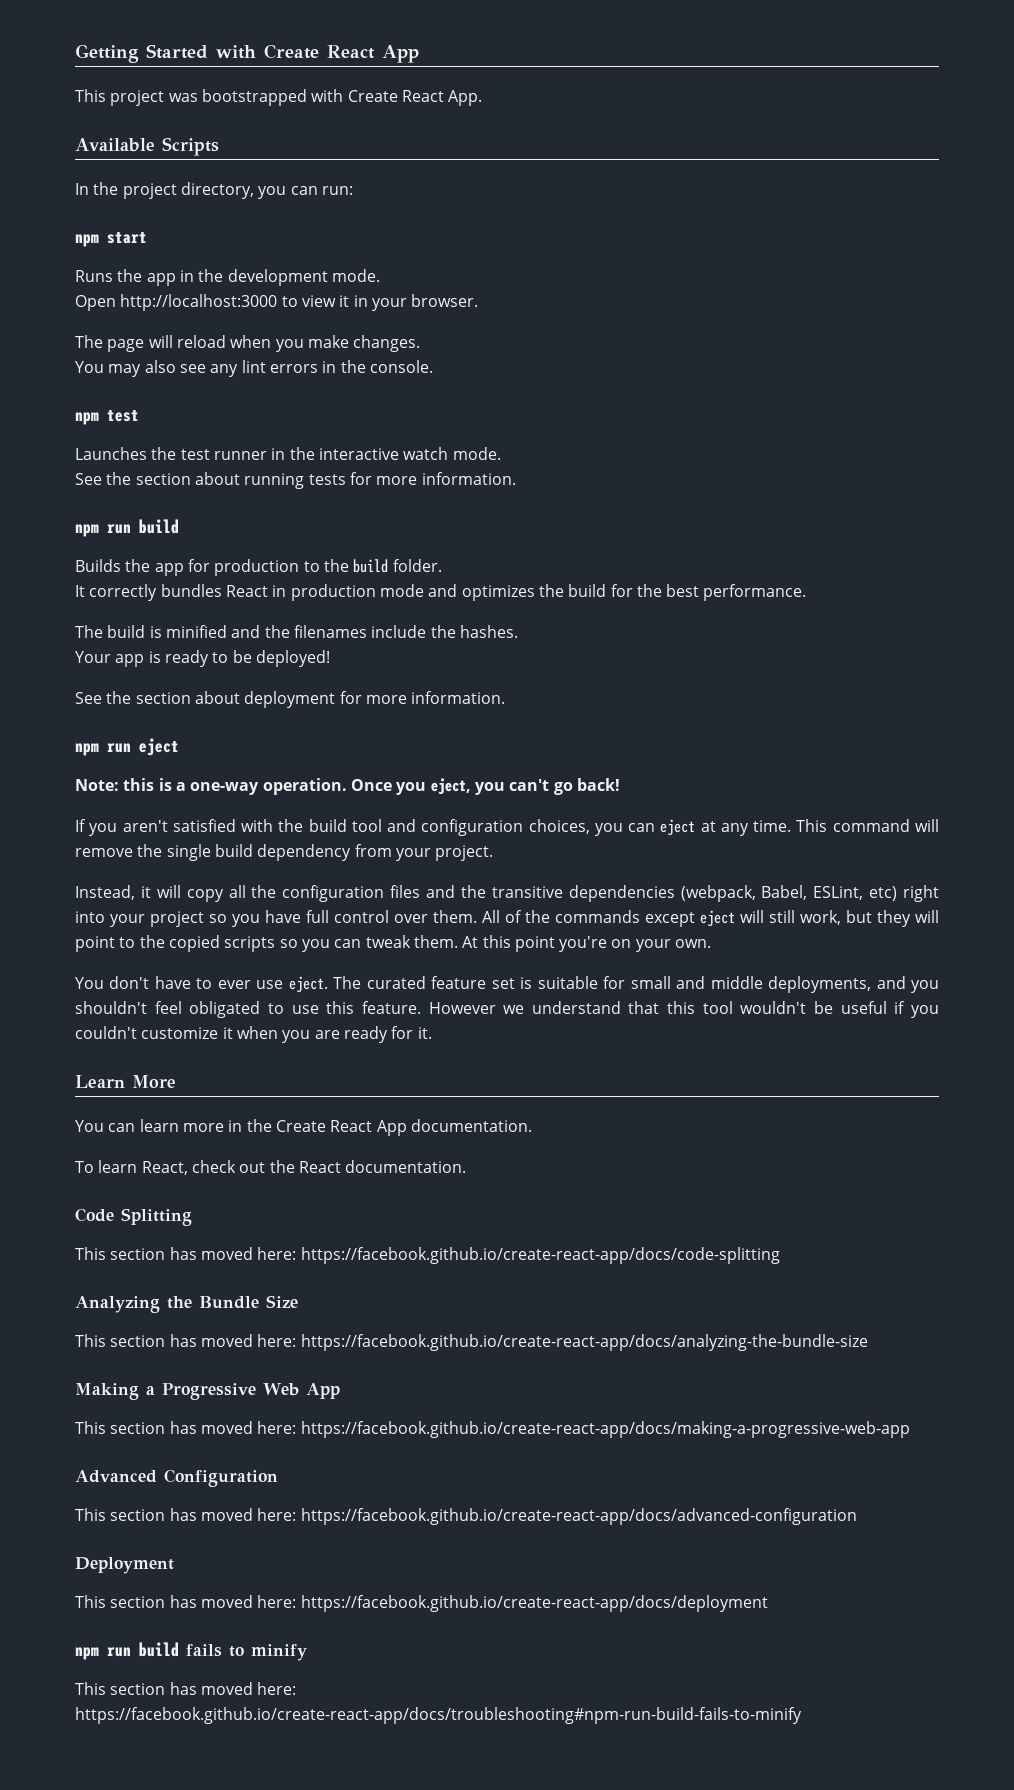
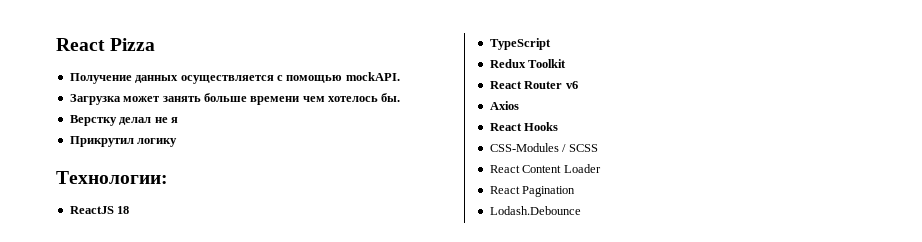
- Getting Started with Create React App
- This project was bootstrapped with Create React App.
- Available Scripts
- In the project directory, you can run:
- npm start
- Runs the app in the development mode.
- Open http://localhost:3000 to view it in your browser.
- The page will reload when you make changes.
- You may also see any lint errors in the console.
- npm test
- Launches the test runner in the interactive watch mode.
- See the section about running tests for more information.
- npm run build
- Builds the app for production to the build folder.
- It correctly bundles React in production mode and optimizes the build for the best performance.
- The build is minified and the filenames include the hashes.
- Your app is ready to be deployed!
- See the section about deployment for more information.
- npm run eject
- Note: this is a one-way operation. Once you eject, you can't go back!
- If you aren't satisfied with the build tool and configuration choices, you can eject at any time. This command will remove the single build dependency from your project.
- Instead, it will copy all the configuration files and the transitive dependencies (webpack, Babel, ESLint, etc) right into your project so you have full control over them. All of the commands except eject will still work, but they will point to the copied scripts so you can tweak them. At this point you're on your own.
- You don't have to ever use eject. The curated feature set is suitable for small and middle deployments, and you shouldn't feel obligated to use this feature. However we understand that this tool wouldn't be useful if you couldn't customize it when you are ready for it.
- Learn More
- You can learn more in the Create React App documentation.
- To learn React, check out the React documentation.
- Code Splitting
- This section has moved here: https://facebook.github.io/create-react-app/docs/code-splitting
- Analyzing the Bundle Size
- This section has moved here: https://facebook.github.io/create-react-app/docs/analyzing-the-bundle-size
- Making a Progressive Web App
- This section has moved here: https://facebook.github.io/create-react-app/docs/making-a-progressive-web-app
- Advanced Configuration
- This section has moved here: https://facebook.github.io/create-react-app/docs/advanced-configuration
- Deployment
- This section has moved here: https://facebook.github.io/create-react-app/docs/deployment
- npm run build fails to minify
- This section has moved here: https://facebook.github.io/create-react-app/docs/troubleshooting#npm-run-build-fails-to-minify
+ React Pizza
+ Получение данных осуществляется с помощью mockAPI.
+ Загрузка может занять больше времени чем хотелось бы.
+ Верстку делал не я
+ Прикрутил логику
+ Технологии:
+ ReactJS 18
+ TypeScript
+ Redux Toolkit
+ React Router v6
+ Axios
+ React Hooks
+ CSS-Modules / SCSS
+ React Content Loader
+ React Pagination
+ Lodash.Debounce

